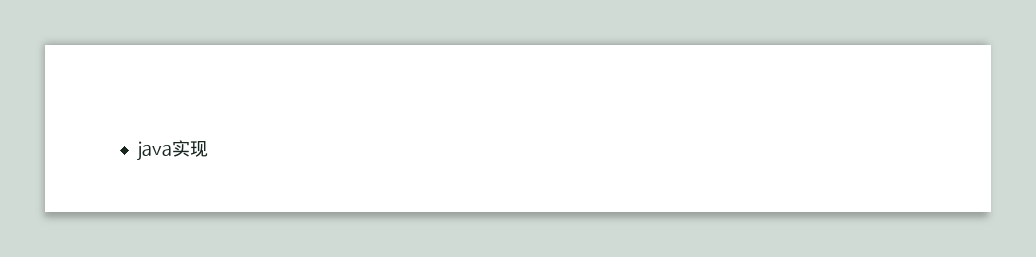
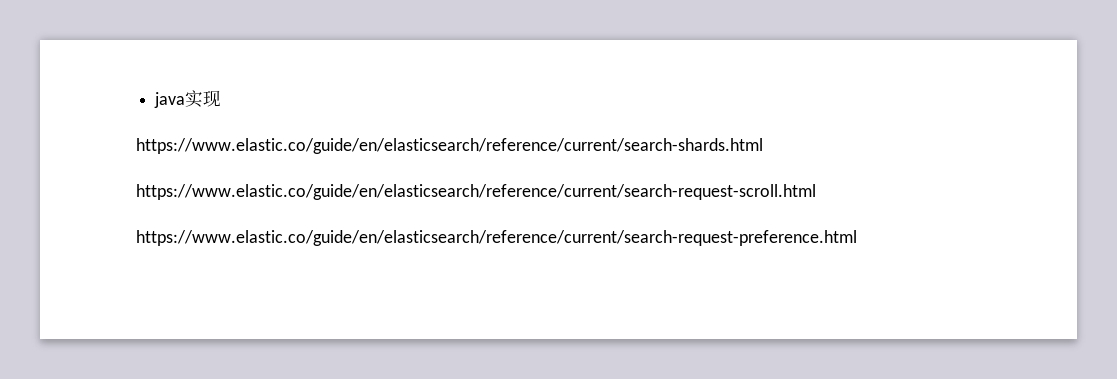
+ https://www.elastic.co/guide/en/elasticsearch/reference/current/search-shards.html
+ https://www.elastic.co/guide/en/elasticsearch/reference/current/search-request-scroll.html
+ https://www.elastic.co/guide/en/elasticsearch/reference/current/search-request-preference.html

